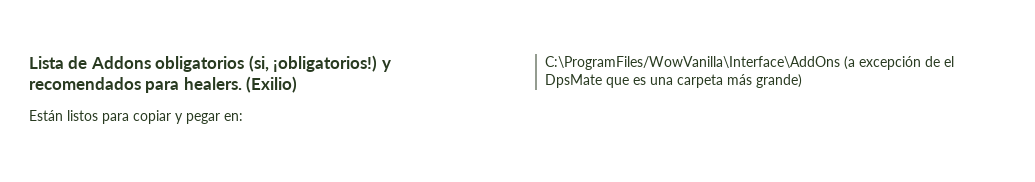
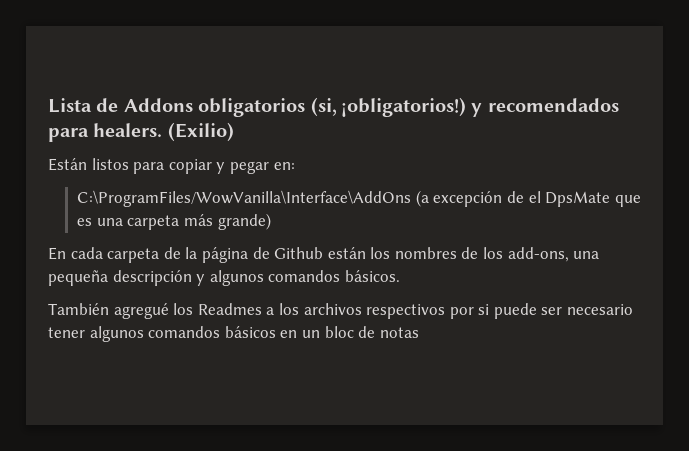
+ En cada carpeta de la página de Github están los nombres de los add-ons, una pequeña descripción y algunos comandos básicos.
+ También agregué los Readmes a los archivos respectivos por si puede ser necesario tener algunos comandos básicos en un bloc de notas

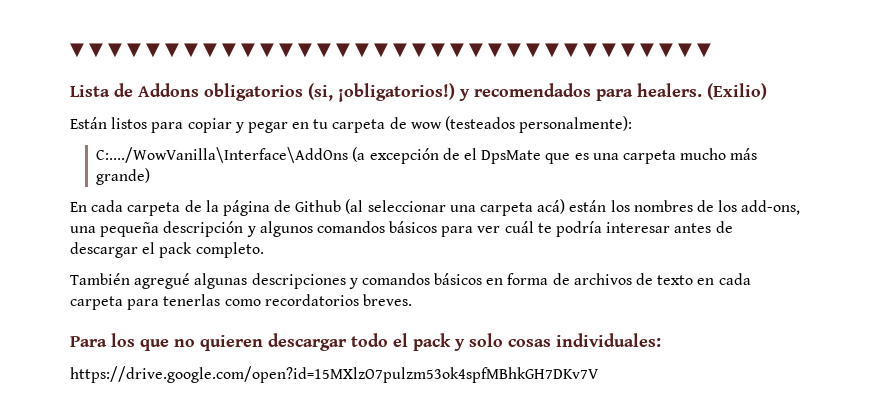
+ ▼ ▼ ▼ ▼ ▼ ▼ ▼ ▼ ▼ ▼ ▼ ▼ ▼ ▼ ▼ ▼ ▼ ▼ ▼ ▼ ▼ ▼ ▼ ▼ ▼ ▼ ▼ ▼ ▼ ▼ ▼ ▼ ▼ ▼
- Están listos para copiar y pegar en:
- C:\ProgramFiles/WowVanilla\Interface\AddOns (a excepción de el DpsMate que es una carpeta más grande)
+ Están listos para copiar y pegar en tu carpeta de wow (testeados personalmente):
+ C:..../WowVanilla\Interface\AddOns (a excepción de el DpsMate que es una carpeta mucho más grande)
- En cada carpeta de la página de Github están los nombres de los add-ons, una pequeña descripción y algunos comandos básicos.
- También agregué los Readmes a los archivos respectivos por si puede ser necesario tener algunos comandos básicos en un bloc de notas
+ En cada carpeta de la página de Github (al seleccionar una carpeta acá) están los nombres de los add-ons, una pequeña descripción y algunos comandos básicos para ver cuál te podría interesar antes de descargar el pack completo.
+ También agregué algunas descripciones y comandos básicos en forma de archivos de texto en cada carpeta para tenerlas como recordatorios breves.
+ Para los que no quieren descargar todo el pack y solo cosas individuales:
+ https://drive.google.com/open?id=15MXlzO7pulzm53ok4spfMBhkGH7DKv7V

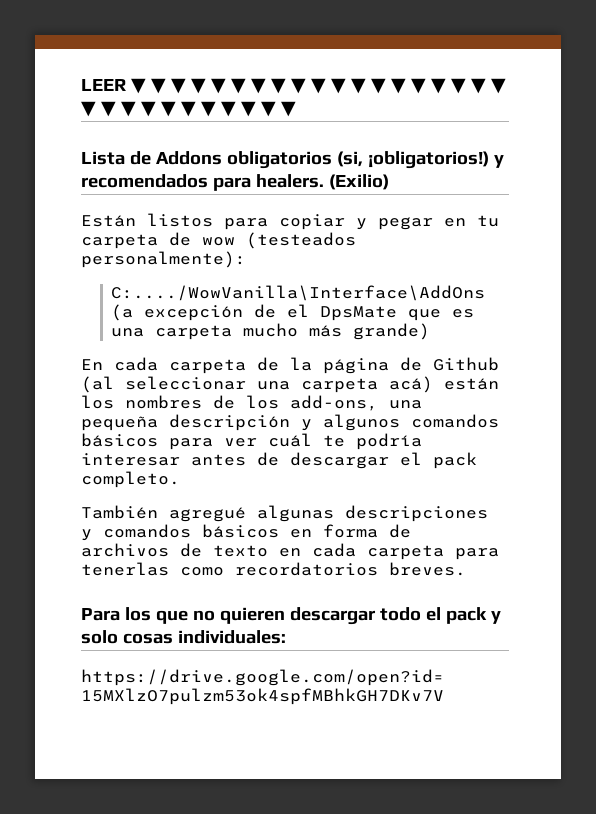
- ▼ ▼ ▼ ▼ ▼ ▼ ▼ ▼ ▼ ▼ ▼ ▼ ▼ ▼ ▼ ▼ ▼ ▼ ▼ ▼ ▼ ▼ ▼ ▼ ▼ ▼ ▼ ▼ ▼ ▼ ▼ ▼ ▼ ▼
+ LEER ▼ ▼ ▼ ▼ ▼ ▼ ▼ ▼ ▼ ▼ ▼ ▼ ▼ ▼ ▼ ▼ ▼ ▼ ▼ ▼ ▼ ▼ ▼ ▼ ▼ ▼ ▼ ▼ ▼ ▼

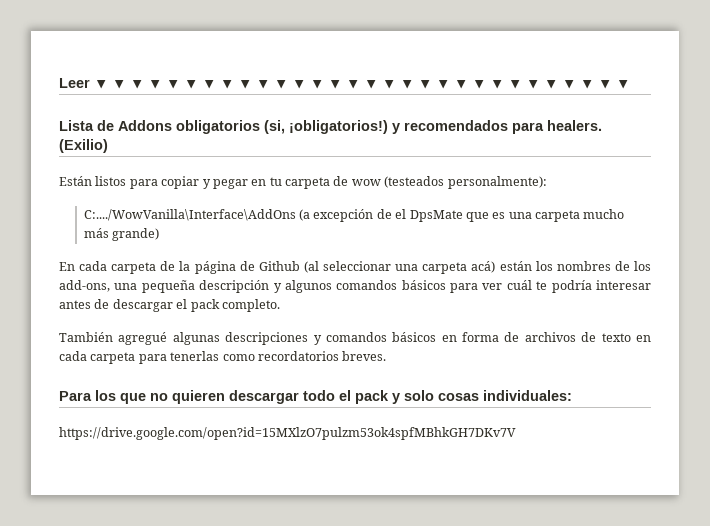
- LEER ▼ ▼ ▼ ▼ ▼ ▼ ▼ ▼ ▼ ▼ ▼ ▼ ▼ ▼ ▼ ▼ ▼ ▼ ▼ ▼ ▼ ▼ ▼ ▼ ▼ ▼ ▼ ▼ ▼ ▼
+ Leer ▼ ▼ ▼ ▼ ▼ ▼ ▼ ▼ ▼ ▼ ▼ ▼ ▼ ▼ ▼ ▼ ▼ ▼ ▼ ▼ ▼ ▼ ▼ ▼ ▼ ▼ ▼ ▼ ▼ ▼

